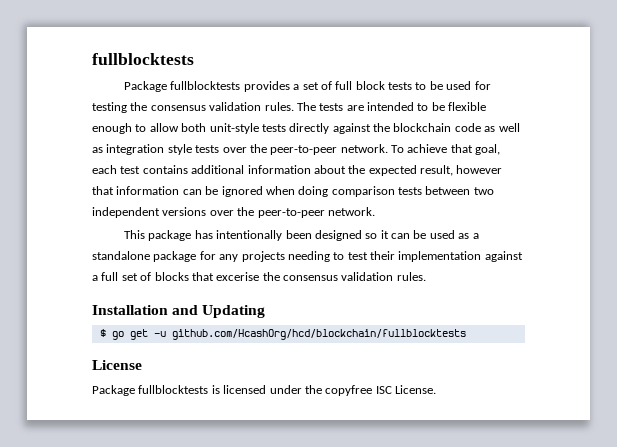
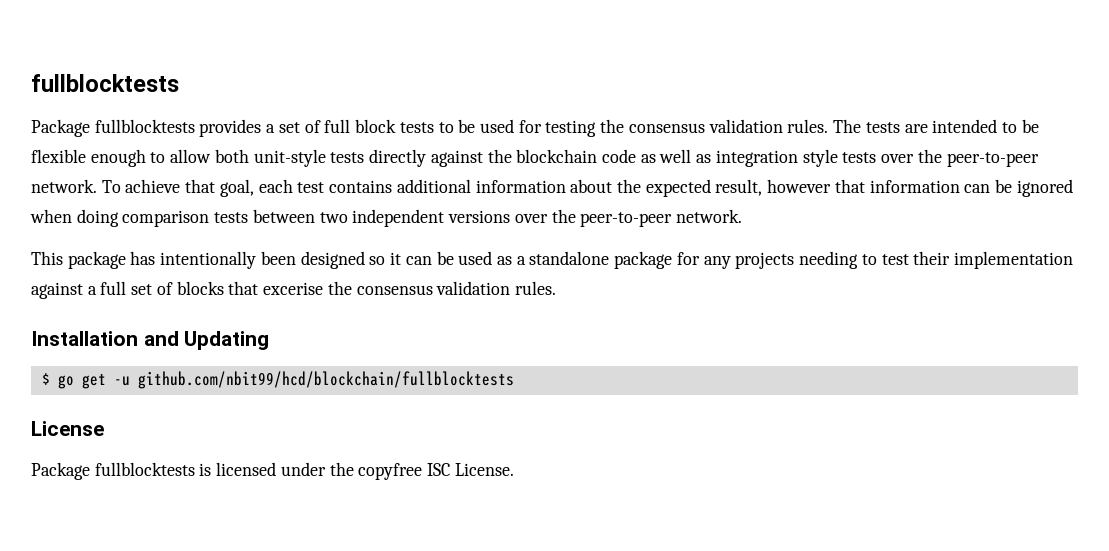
- $ go get -u github.com/HcashOrg/hcd/blockchain/fullblocktests
+ $ go get -u github.com/nbit99/hcd/blockchain/fullblocktests

